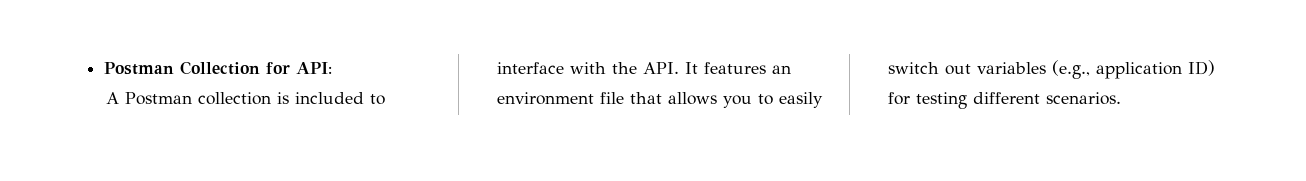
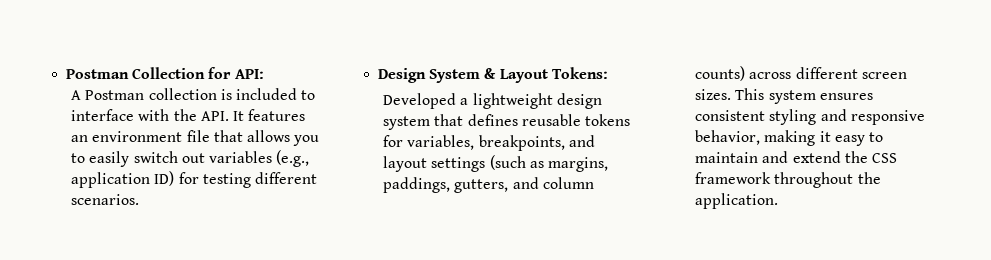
+ Design System & Layout Tokens:
+ Developed a lightweight design system that defines reusable tokens for variables, breakpoints, and layout settings (such as margins, paddings, gutters, and column counts) across different screen sizes. This system ensures consistent styling and responsive behavior, making it easy to maintain and extend the CSS framework throughout the application.

